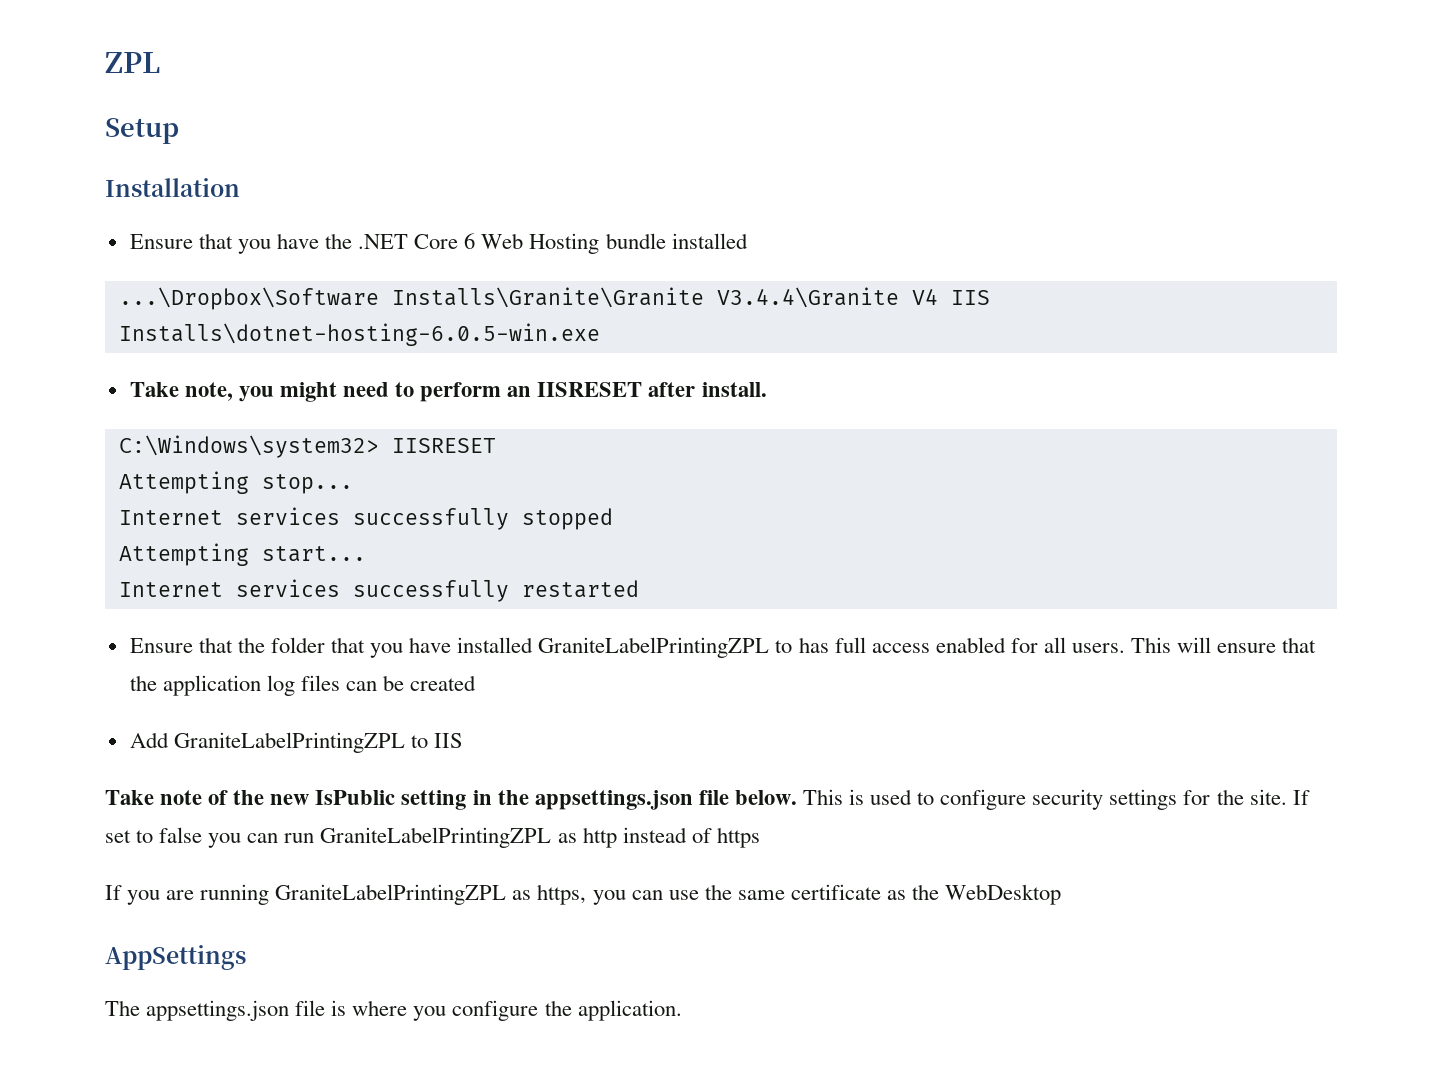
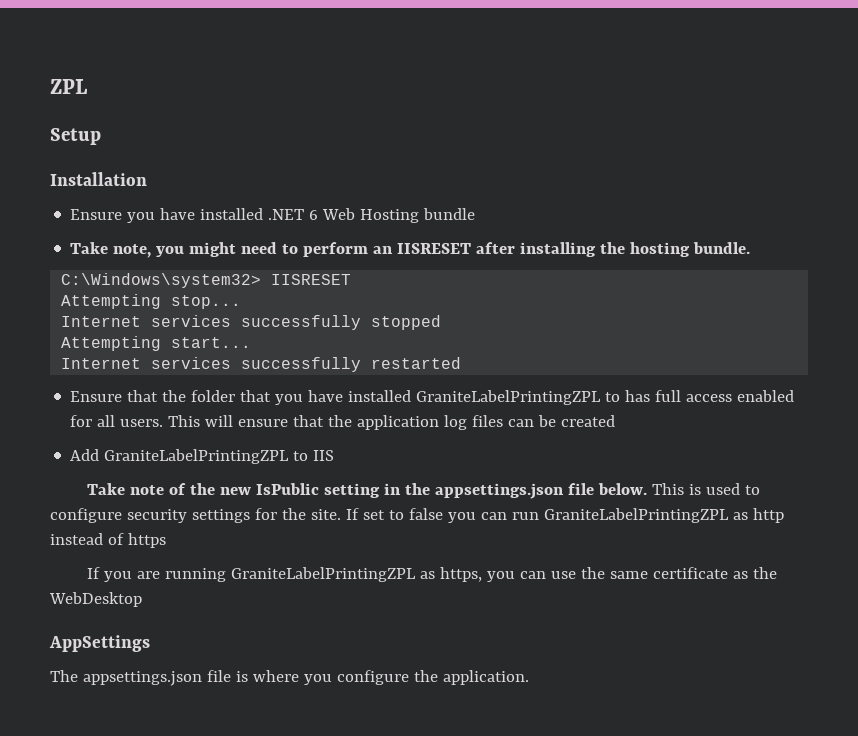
- Ensure that you have the .NET Core 6 Web Hosting bundle installed
- ...\Dropbox\Software Installs\Granite\Granite V3.4.4\Granite V4 IIS Installs\dotnet-hosting-6.0.5-win.exe
+ Ensure you have installed .NET 6 Web Hosting bundle
- Take note, you might need to perform an IISRESET after install.
+ Take note, you might need to perform an IISRESET after installing the hosting bundle.

